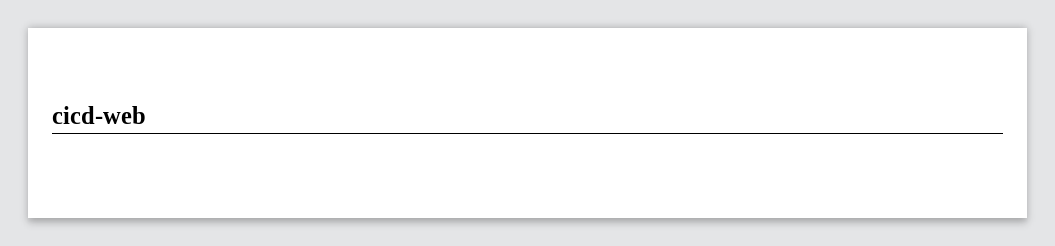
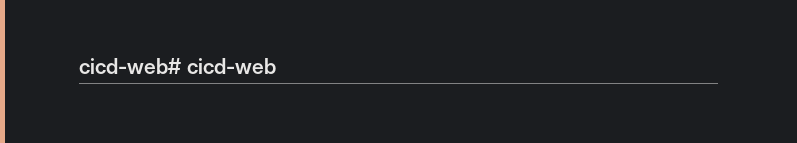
- cicd-web
+ cicd-web# cicd-web

